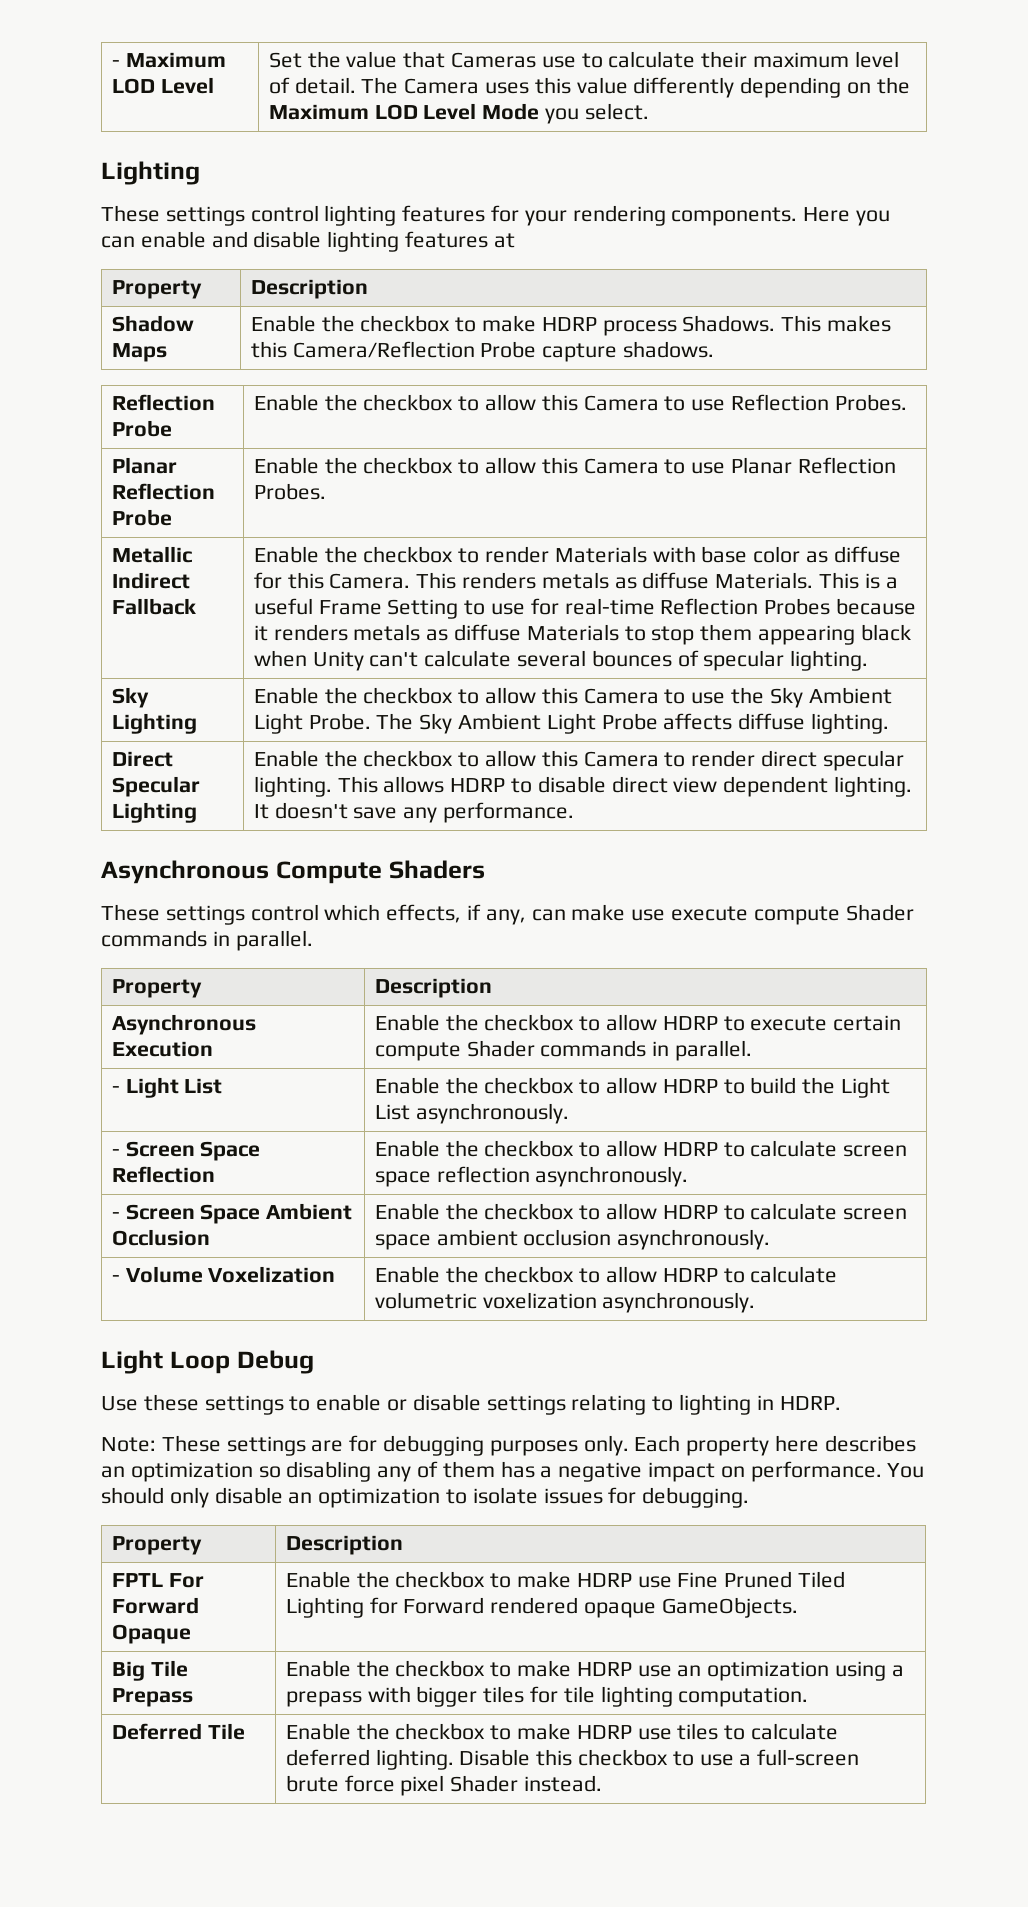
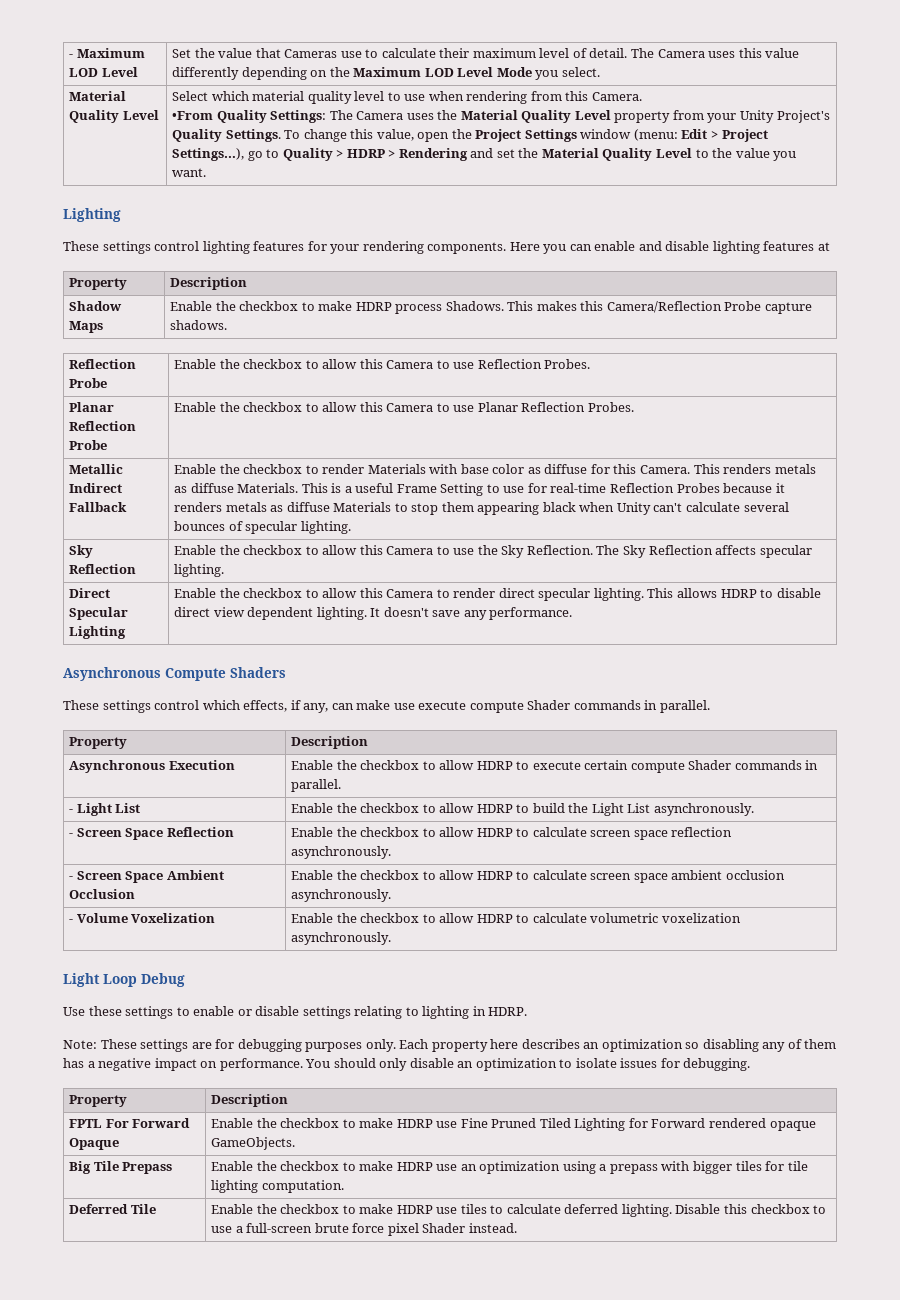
+ Material Quality Level | Select which material quality level to use when rendering from this Camera.
+ •From Quality Settings: The Camera uses the Material Quality Level property from your Unity Project's Quality Settings. To change this value, open the Project Settings window (menu: Edit > Project Settings…), go to Quality > HDRP > Rendering and set the Material Quality Level to the value you want.
- Sky Lighting | Enable the checkbox to allow this Camera to use the Sky Ambient Light Probe. The Sky Ambient Light Probe affects diffuse lighting.
+ Sky Reflection | Enable the checkbox to allow this Camera to use the Sky Reflection. The Sky Reflection affects specular lighting.

